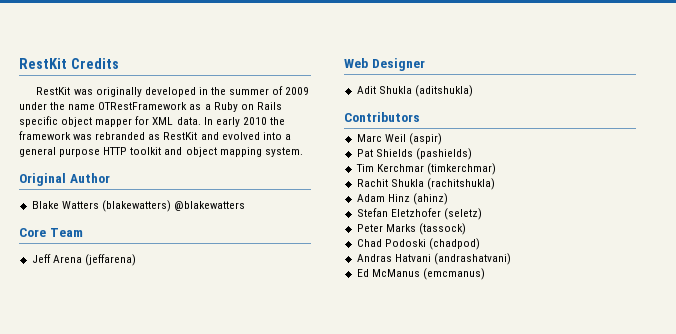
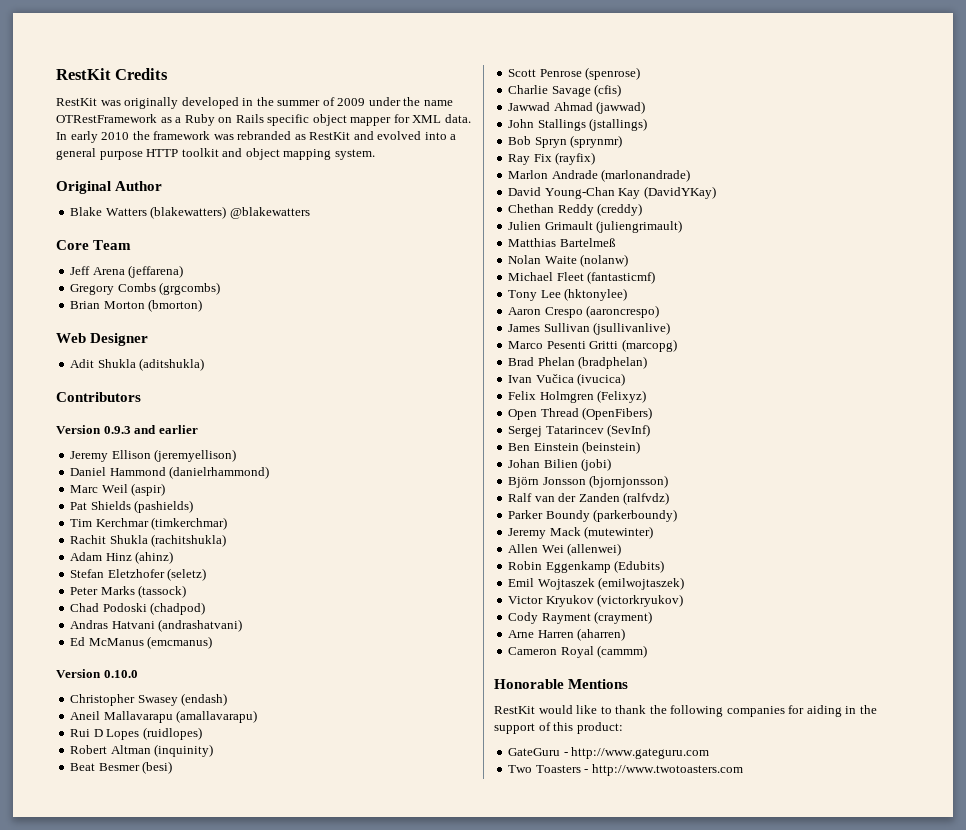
+ Gregory Combs (grgcombs)
+ Brian Morton (bmorton)
+ Version 0.9.3 and earlier
+ Jeremy Ellison (jeremyellison)
+ Daniel Hammond (danielrhammond)
+ Version 0.10.0
+ Christopher Swasey (endash)
+ Aneil Mallavarapu (amallavarapu)
+ Rui D Lopes (ruidlopes)
+ Robert Altman (inquinity)
+ Beat Besmer (besi)
+ Scott Penrose (spenrose)
+ Charlie Savage (cfis)
+ Jawwad Ahmad (jawwad)
+ John Stallings (jstallings)
+ Bob Spryn (sprynmr)
+ Ray Fix (rayfix)
+ Marlon Andrade (marlonandrade)
+ David Young-Chan Kay (DavidYKay)
+ Chethan Reddy (creddy)
+ Julien Grimault (juliengrimault)
+ Matthias Bartelmeß
+ Nolan Waite (nolanw)
+ Michael Fleet (fantasticmf)
+ Tony Lee (hktonylee)
+ Aaron Crespo (aaroncrespo)
+ James Sullivan (jsullivanlive)
+ Marco Pesenti Gritti (marcopg)
+ Brad Phelan (bradphelan)
+ Ivan Vučica (ivucica)
+ Felix Holmgren (Felixyz)
+ Open Thread (OpenFibers)
+ Sergej Tatarincev (SevInf)
+ Ben Einstein (beinstein)
+ Johan Bilien (jobi)
+ Björn Jonsson (bjornjonsson)
+ Ralf van der Zanden (ralfvdz)
+ Parker Boundy (parkerboundy)
+ Jeremy Mack (mutewinter)
+ Allen Wei (allenwei)
+ Robin Eggenkamp (Edubits)
+ Emil Wojtaszek (emilwojtaszek)
+ Victor Kryukov (victorkryukov)
+ Cody Rayment (crayment)
+ Arne Harren (aharren)
+ Cameron Royal (cammm)
+ Honorable Mentions
+ RestKit would like to thank the following companies for aiding in the support of this product:
+ GateGuru - http://www.gateguru.com
+ Two Toasters - http://www.twotoasters.com

